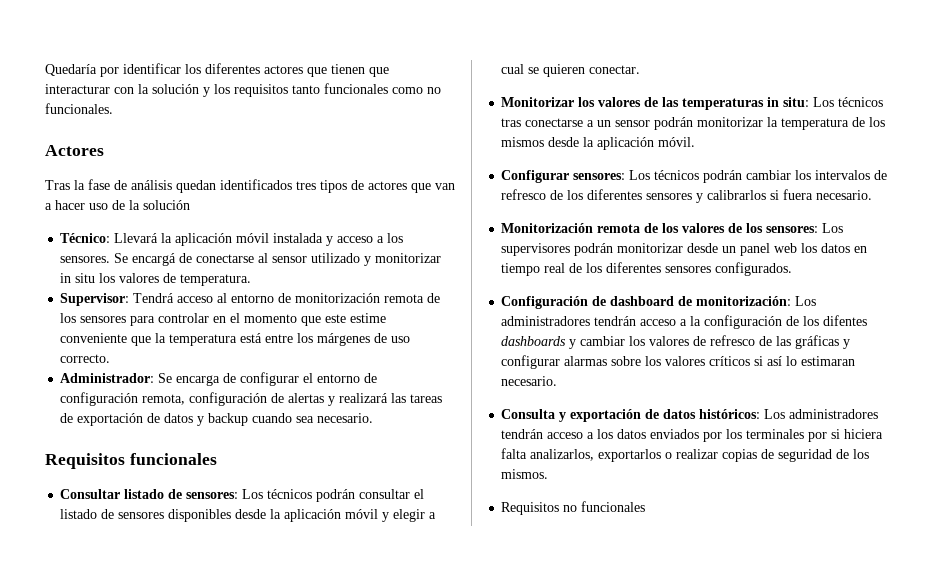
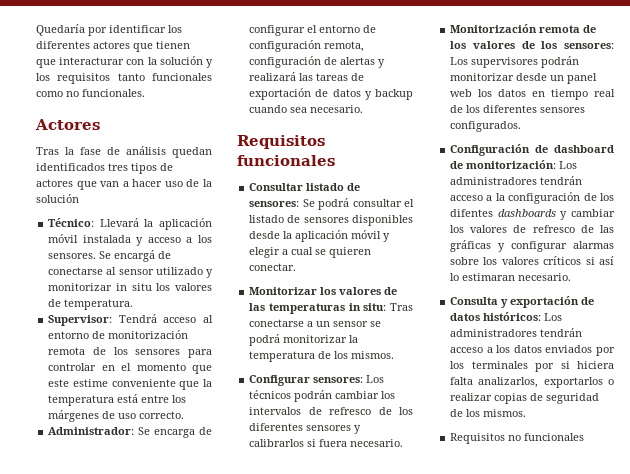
- Consultar listado de sensores: Los técnicos podrán consultar el listado de sensores disponibles desde la aplicación móvil y elegir a cual se quieren conectar.
+ Consultar listado de sensores: Se podrá consultar el listado de sensores disponibles desde la aplicación móvil y elegir a cual se quieren conectar.
- Monitorizar los valores de las temperaturas in situ: Los técnicos tras conectarse a un sensor podrán monitorizar la temperatura de los mismos desde la aplicación móvil.
+ Monitorizar los valores de las temperaturas in situ: Tras conectarse a un sensor se podrá monitorizar la temperatura de los mismos.

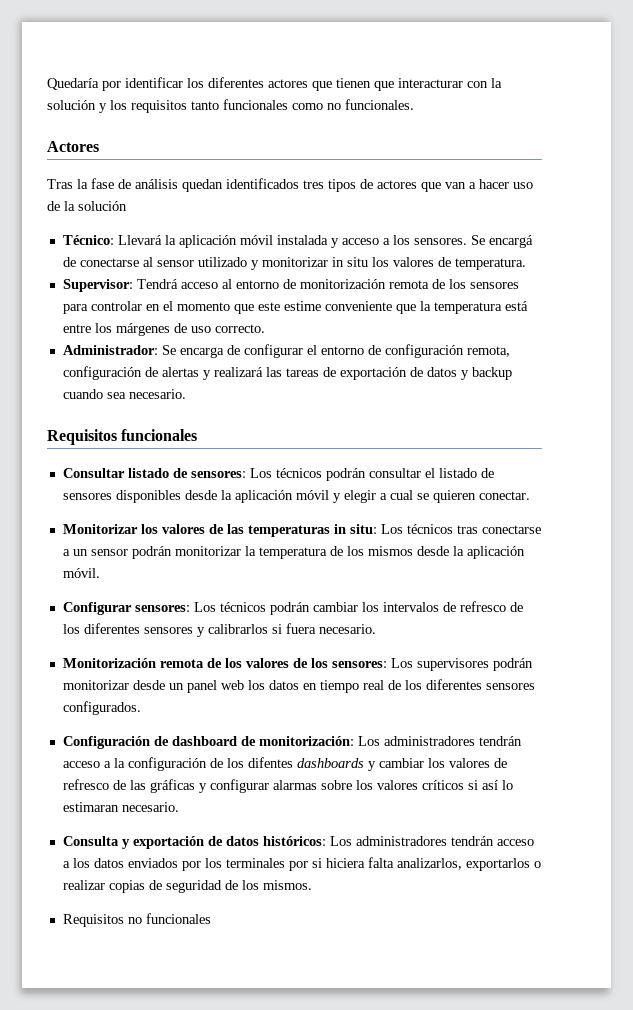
- Consultar listado de sensores: Se podrá consultar el listado de sensores disponibles desde la aplicación móvil y elegir a cual se quieren conectar.
+ Consultar listado de sensores: Los técnicos podrán consultar el listado de sensores disponibles desde la aplicación móvil y elegir a cual se quieren conectar.
- Monitorizar los valores de las temperaturas in situ: Tras conectarse a un sensor se podrá monitorizar la temperatura de los mismos.
+ Monitorizar los valores de las temperaturas in situ: Los técnicos tras conectarse a un sensor podrán monitorizar la temperatura de los mismos desde la aplicación móvil.

